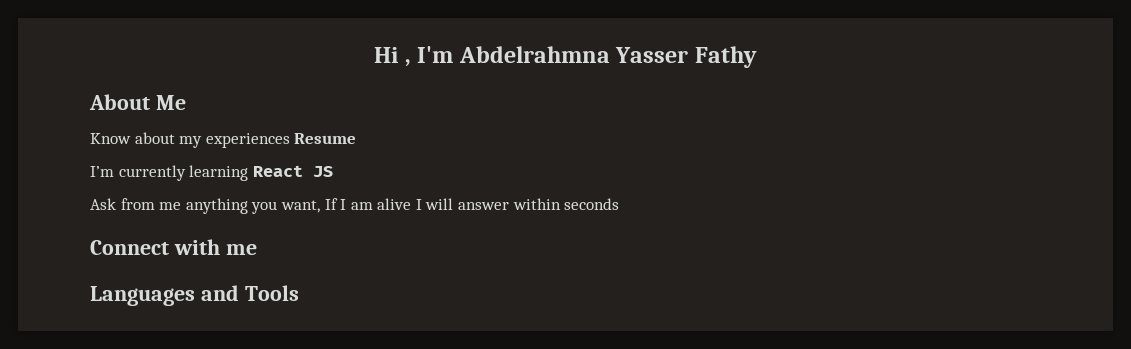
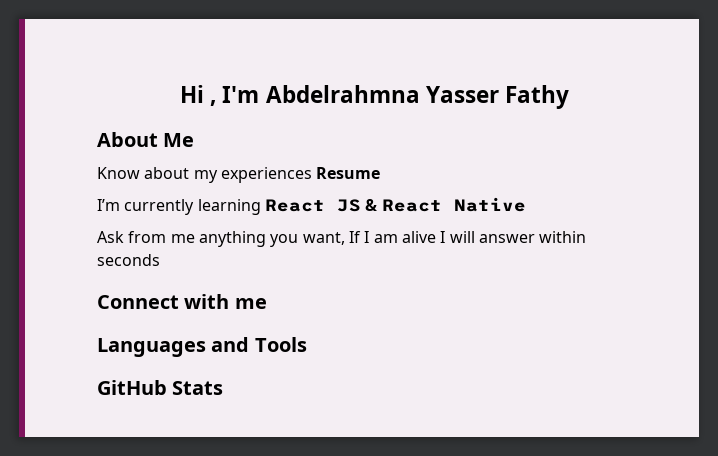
- I’m currently learning React JS
+ I’m currently learning React JS & React Native
+ GitHub Stats

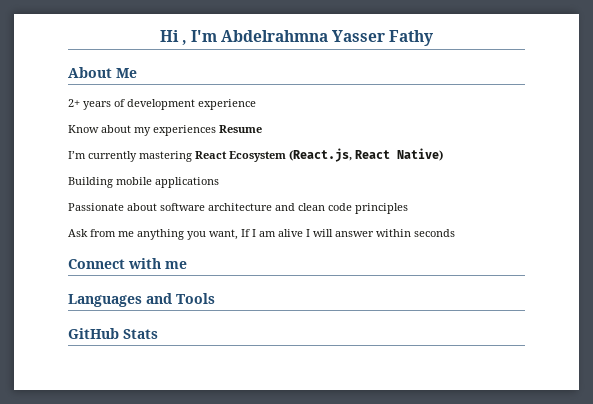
+ 2+ years of development experience
- I’m currently learning React JS & React Native
+ I’m currently mastering React Ecosystem (React.js, React Native)
+ Building mobile applications
+ Passionate about software architecture and clean code principles

